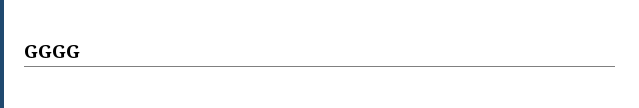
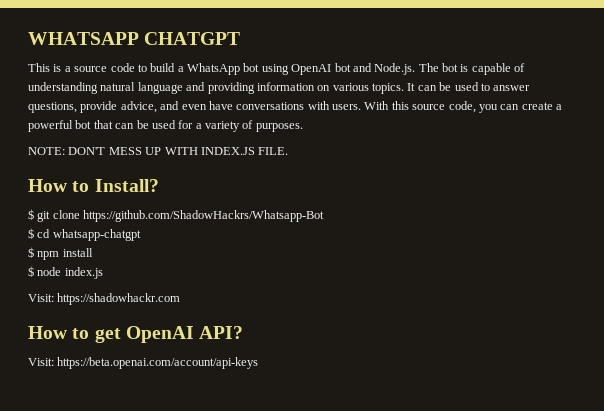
- GGGG
+ WHATSAPP CHATGPT
+ This is a source code to build a WhatsApp bot using OpenAI bot and Node.js. The bot is capable of understanding natural language and providing information on various topics. It can be used to answer questions, provide advice, and even have conversations with users. With this source code, you can create a powerful bot that can be used for a variety of purposes.
+ NOTE: DON'T MESS UP WITH INDEX.JS FILE.
+ How to Install?
+ $ git clone https://github.com/ShadowHackrs/Whatsapp-Bot
+ $ cd whatsapp-chatgpt
+ $ npm install
+ $ node index.js
+ Visit: https://shadowhackr.com
+ How to get OpenAI API?
+ Visit: https://beta.openai.com/account/api-keys

